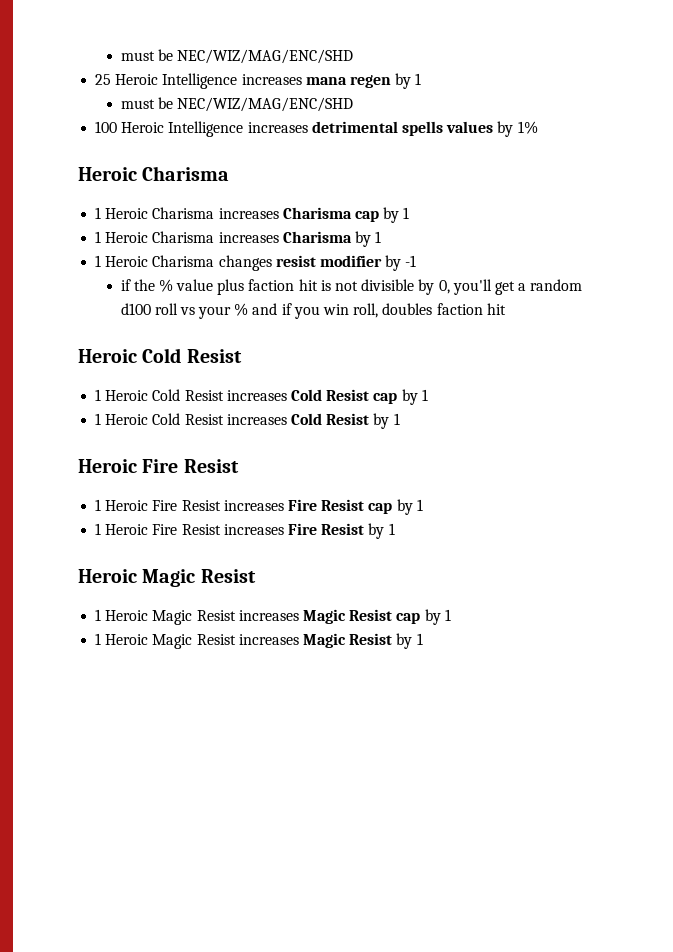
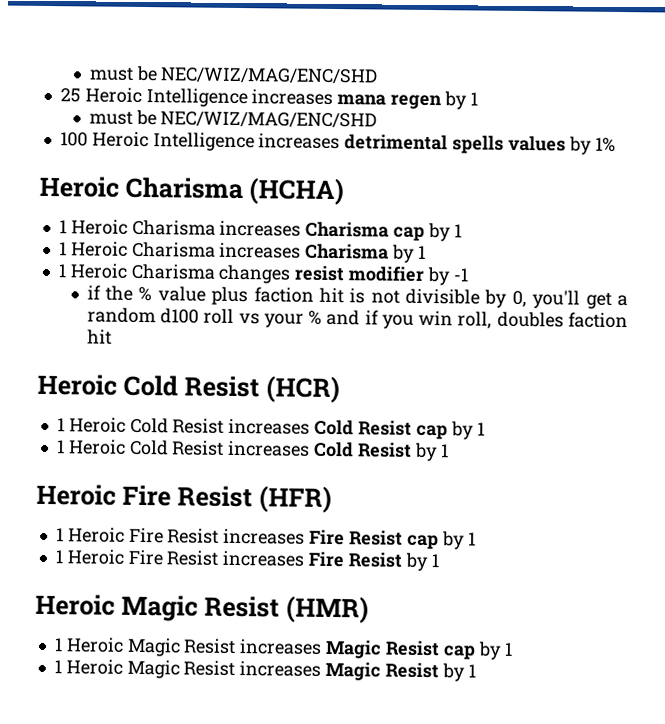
  100 Heroic Intelligence increases detrimental spells values by 1%
- Heroic Charisma
+ Heroic Charisma (HCHA)
  if the % value plus faction hit is not divisible by 0, you'll get a random d100 roll vs your % and if you win roll, doubles faction hit
- Heroic Cold Resist
+ Heroic Cold Resist (HCR)
  1 Heroic Cold Resist increases Cold Resist by 1
- Heroic Fire Resist
+ Heroic Fire Resist (HFR)
  1 Heroic Fire Resist increases Fire Resist by 1
- Heroic Magic Resist
+ Heroic Magic Resist (HMR)

